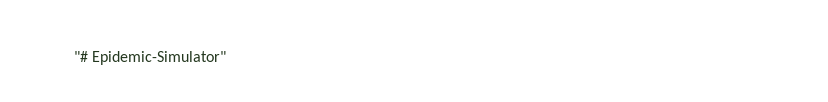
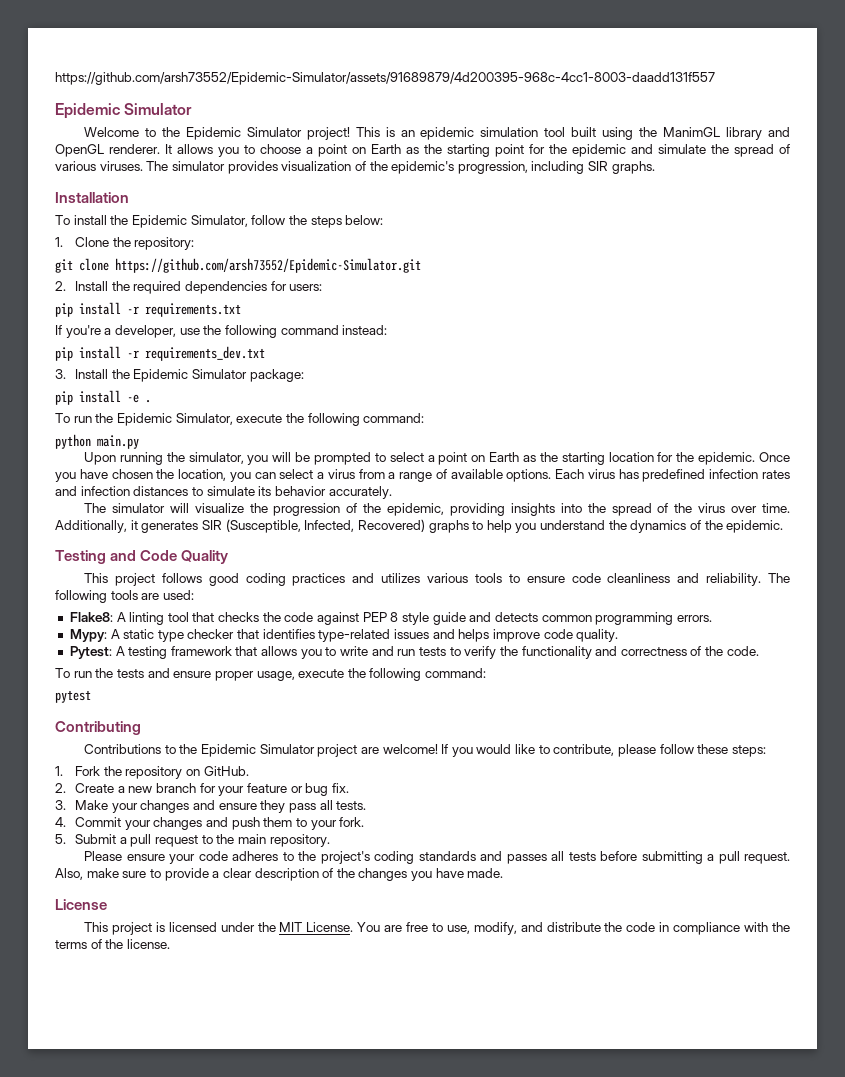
- "# Epidemic-Simulator"
+ https://github.com/arsh73552/Epidemic-Simulator/assets/91689879/4d200395-968c-4cc1-8003-daadd131f557
+ Epidemic Simulator
+ Welcome to the Epidemic Simulator project! This is an epidemic simulation tool built using the ManimGL library and OpenGL renderer. It allows you to choose a point on Earth as the starting point for the epidemic and simulate the spread of various viruses. The simulator provides visualization of the epidemic's progression, including SIR graphs.
+ Installation
+ To install the Epidemic Simulator, follow the steps below:
+ 1. Clone the repository:
+ git clone https://github.com/arsh73552/Epidemic-Simulator.git
+ 2. Install the required dependencies for users:
+ pip install -r requirements.txt
+ If you're a developer, use the following command instead:
+ pip install -r requirements_dev.txt
+ 3. Install the Epidemic Simulator package:
+ pip install -e .
+ To run the Epidemic Simulator, execute the following command:
+ python main.py
+ Upon running the simulator, you will be prompted to select a point on Earth as the starting location for the epidemic. Once you have chosen the location, you can select a virus from a range of available options. Each virus has predefined infection rates and infection distances to simulate its behavior accurately.
+ The simulator will visualize the progression of the epidemic, providing insights into the spread of the virus over time. Additionally, it generates SIR (Susceptible, Infected, Recovered) graphs to help you understand the dynamics of the epidemic.
+ Testing and Code Quality
+ This project follows good coding practices and utilizes various tools to ensure code cleanliness and reliability. The following tools are used:
+ Flake8: A linting tool that checks the code against PEP 8 style guide and detects common programming errors.
+ Mypy: A static type checker that identifies type-related issues and helps improve code quality.
+ Pytest: A testing framework that allows you to write and run tests to verify the functionality and correctness of the code.
+ To run the tests and ensure proper usage, execute the following command:
+ pytest
+ Contributing
+ Contributions to the Epidemic Simulator project are welcome! If you would like to contribute, please follow these steps:
+ 1. Fork the repository on GitHub.
+ 2. Create a new branch for your feature or bug fix.
+ 3. Make your changes and ensure they pass all tests.
+ 4. Commit your changes and push them to your fork.
+ 5. Submit a pull request to the main repository.
+ Please ensure your code adheres to the project's coding standards and passes all tests before submitting a pull request. Also, make sure to provide a clear description of the changes you have made.
+ License
+ This project is licensed under the MIT License. You are free to use, modify, and distribute the code in compliance with the terms of the license.

